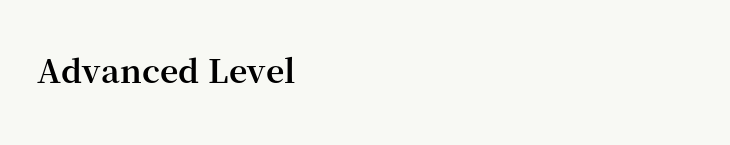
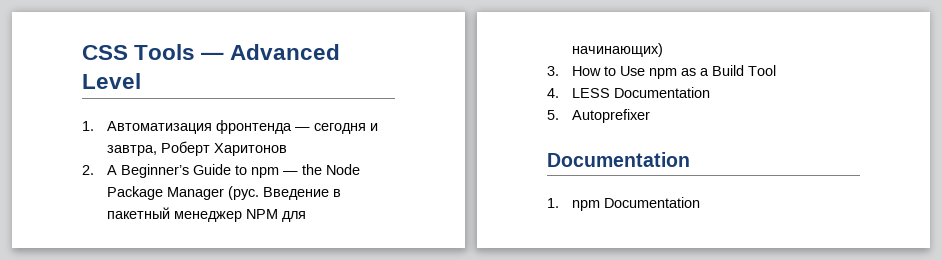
- Advanced Level
+ CSS Tools — Advanced Level
+ 1. Автоматизация фронтенда — сегодня и завтра, Роберт Харитонов
+ 2. A Beginner’s Guide to npm — the Node Package Manager (рус. Введение в пакетный менеджер NPM для начинающих)
+ 3. How to Use npm as a Build Tool
+ 4. LESS Documentation
+ 5. Autoprefixer
+ Documentation
+ 1. npm Documentation

